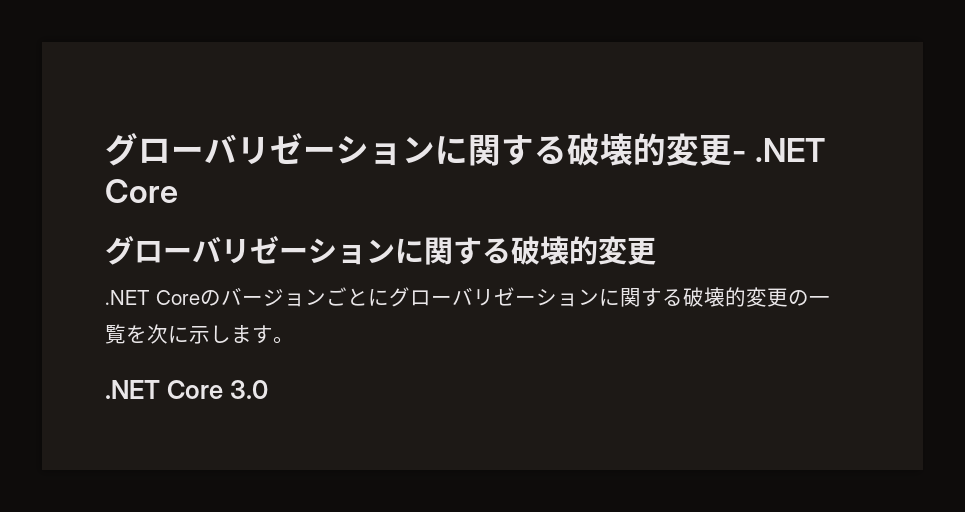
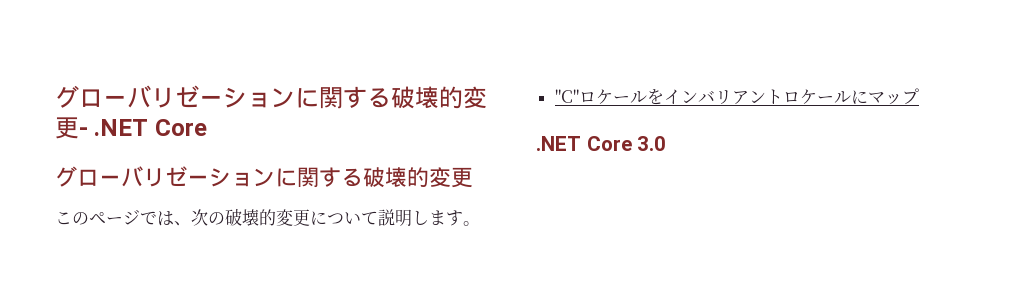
- .NET Coreのバージョンごとにグローバリゼーションに関する破壊的変更の一覧を次に示します。
+ このページでは、次の破壊的変更について説明します。
+ "C"ロケールをインバリアントロケールにマップ

